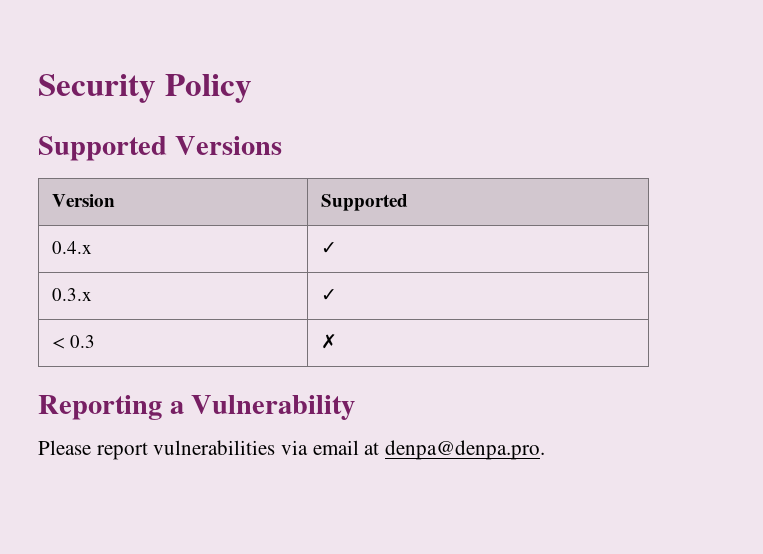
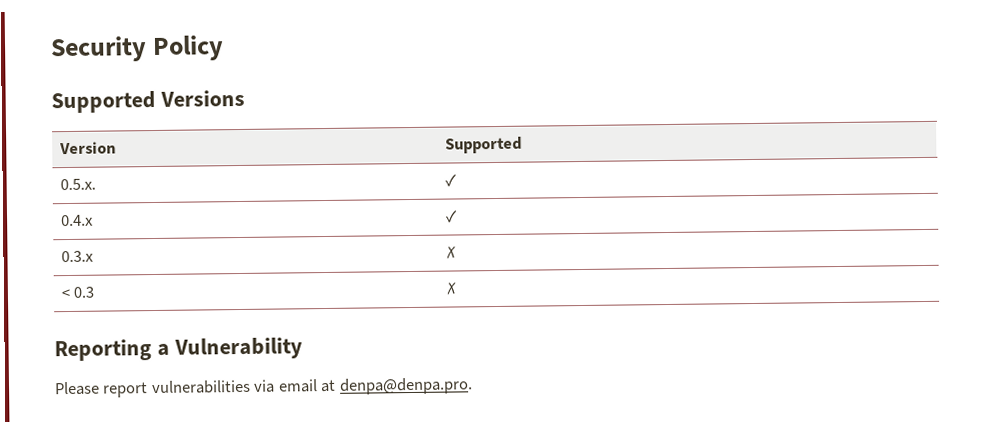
+ 0.5.x. | ✓
- 0.3.x | ✓
+ 0.3.x | ✗

